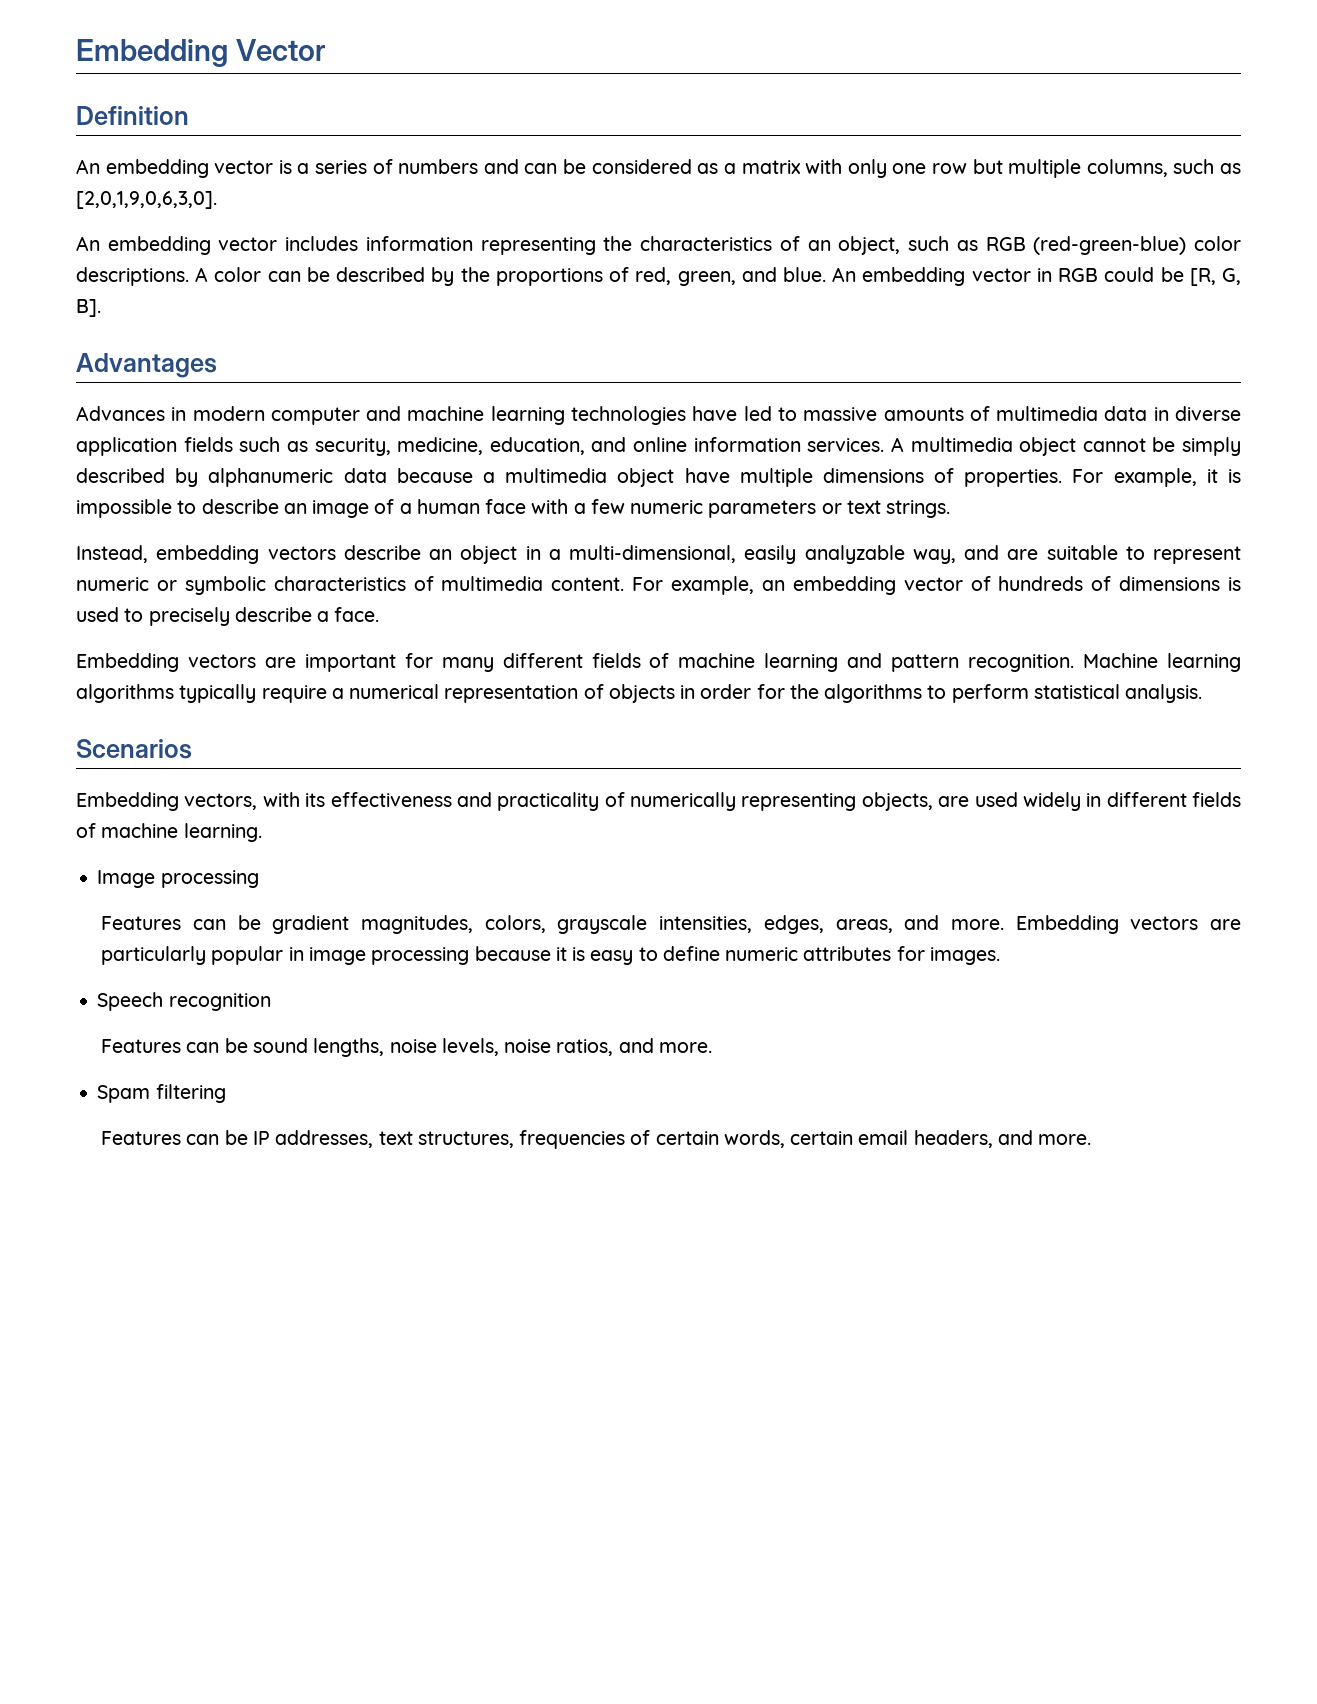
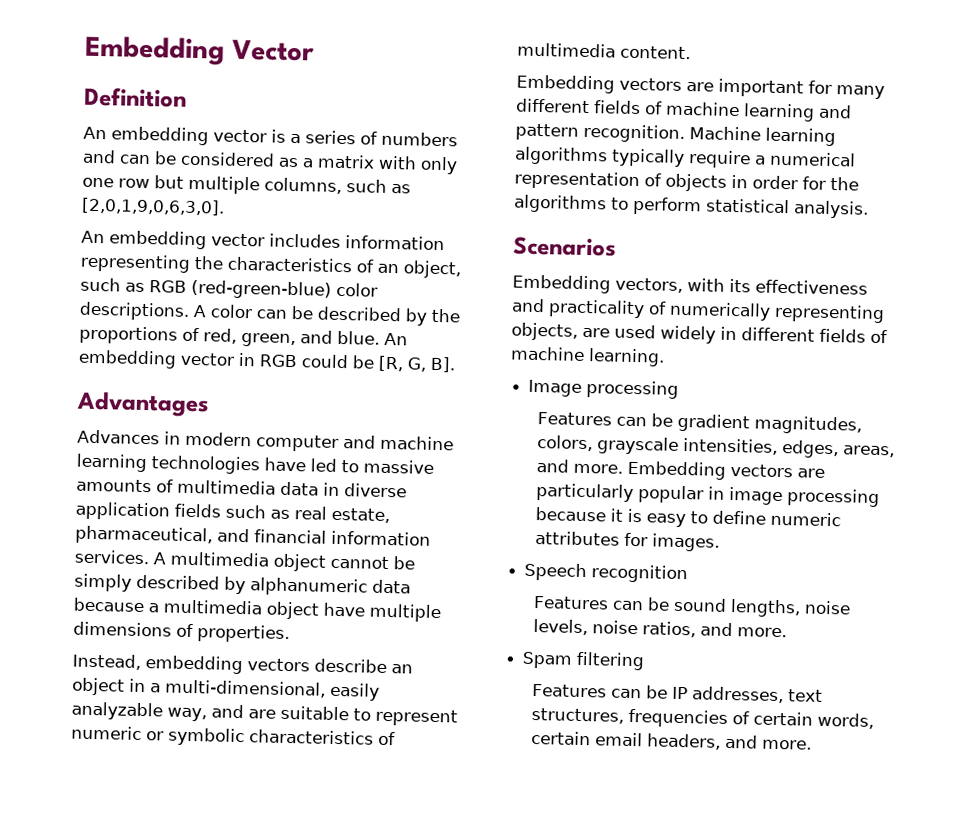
- Advances in modern computer and machine learning technologies have led to massive amounts of multimedia data in diverse application fields such as security, medicine, education, and online information services.
+ Advances in modern computer and machine learning technologies have led to massive amounts of multimedia data in diverse application fields such as real estate, pharmaceutical, and financial information services.
- For example, it is impossible to describe an image of a human face with a few numeric parameters or text strings.
- For example, an embedding vector of hundreds of dimensions is used to precisely describe a face.

